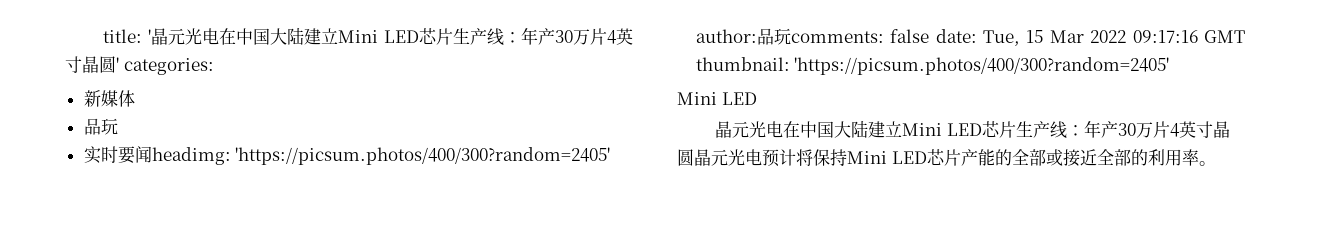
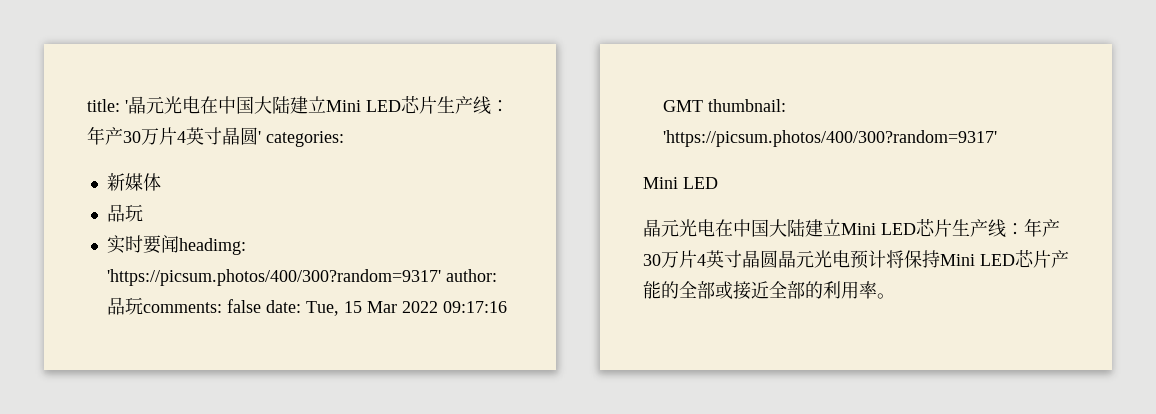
- 实时要闻headimg: 'https://picsum.photos/400/300?random=2405' author:品玩comments: false date: Tue, 15 Mar 2022 09:17:16 GMT thumbnail: 'https://picsum.photos/400/300?random=2405'
+ 实时要闻headimg: 'https://picsum.photos/400/300?random=9317' author:品玩comments: false date: Tue, 15 Mar 2022 09:17:16 GMT thumbnail: 'https://picsum.photos/400/300?random=9317'

